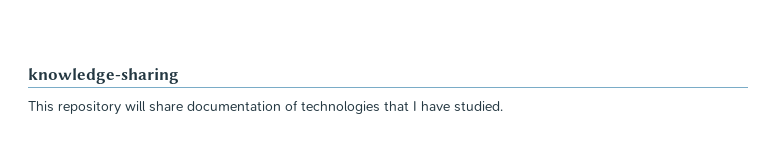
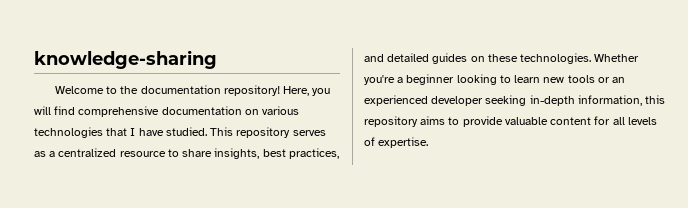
- This repository will share documentation of technologies that I have studied.
+ Welcome to the documentation repository! Here, you will find comprehensive documentation on various technologies that I have studied.
+ This repository serves as a centralized resource to share insights, best practices, and detailed guides on these technologies. Whether you're a beginner looking to learn new tools or an experienced developer seeking in-depth information, this repository aims to provide valuable content for all levels of expertise.

